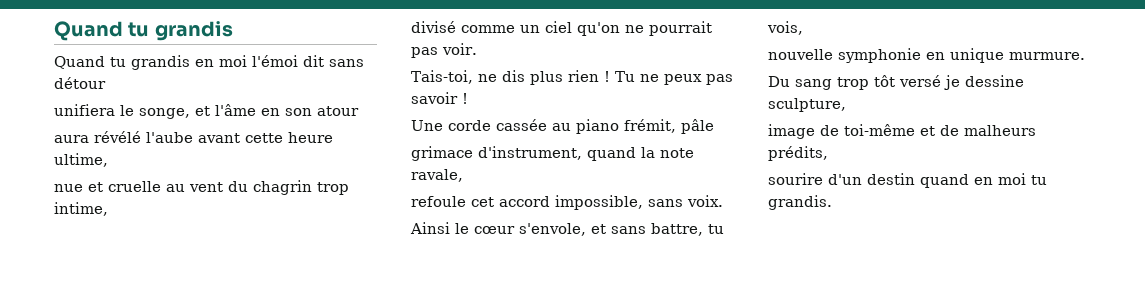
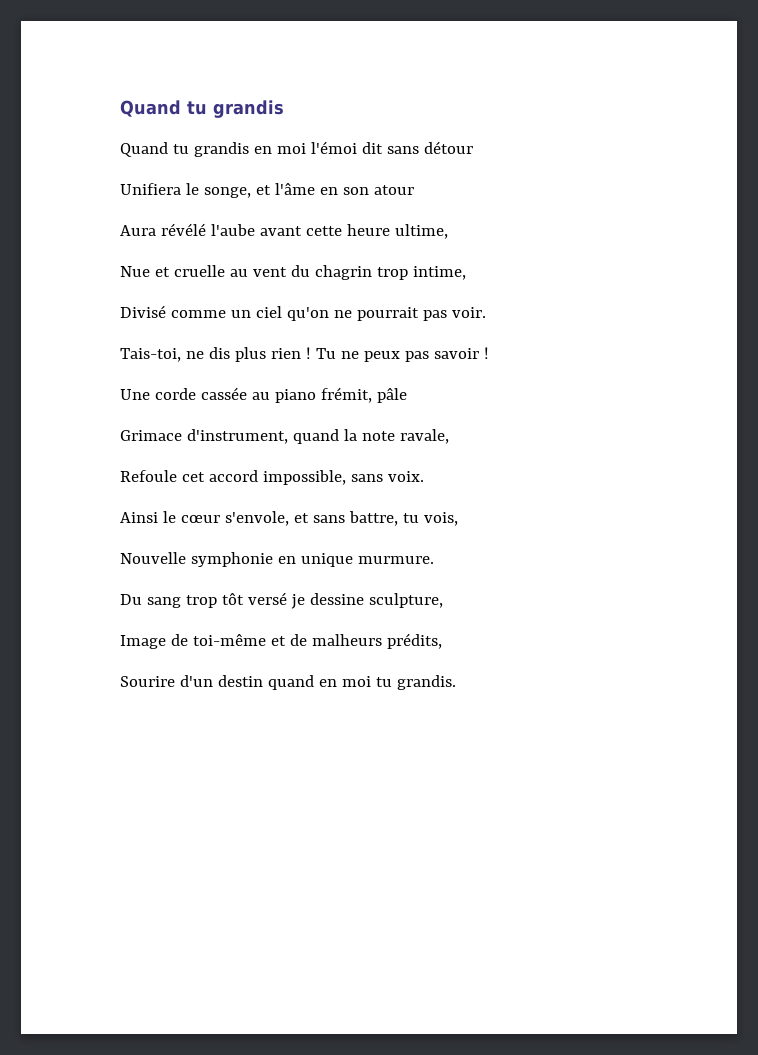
- unifiera le songe, et l'âme en son atour
+ Unifiera le songe, et l'âme en son atour
- aura révélé l'aube avant cette heure ultime,
+ Aura révélé l'aube avant cette heure ultime,
- nue et cruelle au vent du chagrin trop intime,
+ Nue et cruelle au vent du chagrin trop intime,
- divisé comme un ciel qu'on ne pourrait pas voir.
+ Divisé comme un ciel qu'on ne pourrait pas voir.
- grimace d'instrument, quand la note ravale,
+ Grimace d'instrument, quand la note ravale,
- refoule cet accord impossible, sans voix.
+ Refoule cet accord impossible, sans voix.
- nouvelle symphonie en unique murmure.
+ Nouvelle symphonie en unique murmure.
- image de toi-même et de malheurs prédits,
+ Image de toi-même et de malheurs prédits,
- sourire d'un destin quand en moi tu grandis.
+ Sourire d'un destin quand en moi tu grandis.

